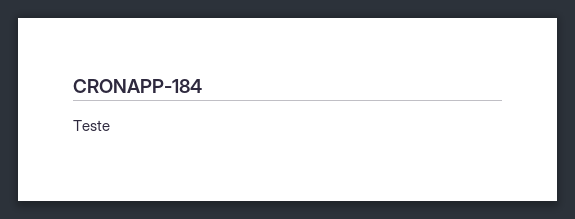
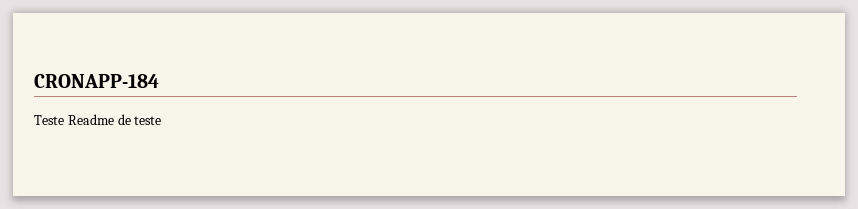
- Teste
+ Teste Readme de teste

